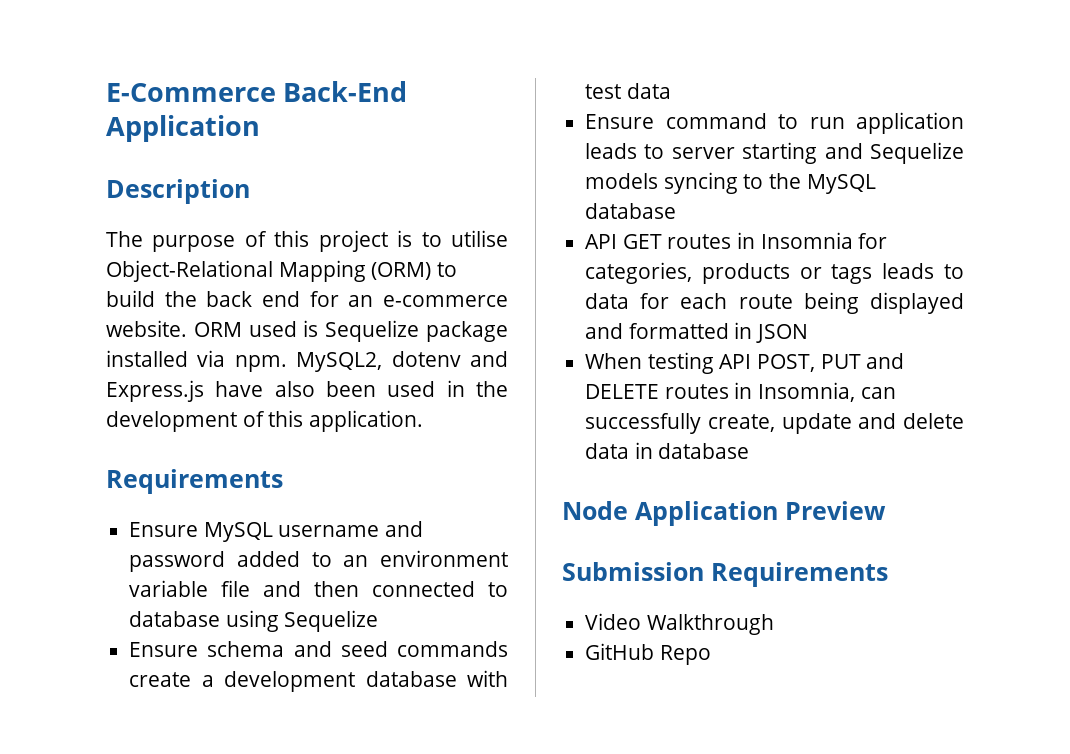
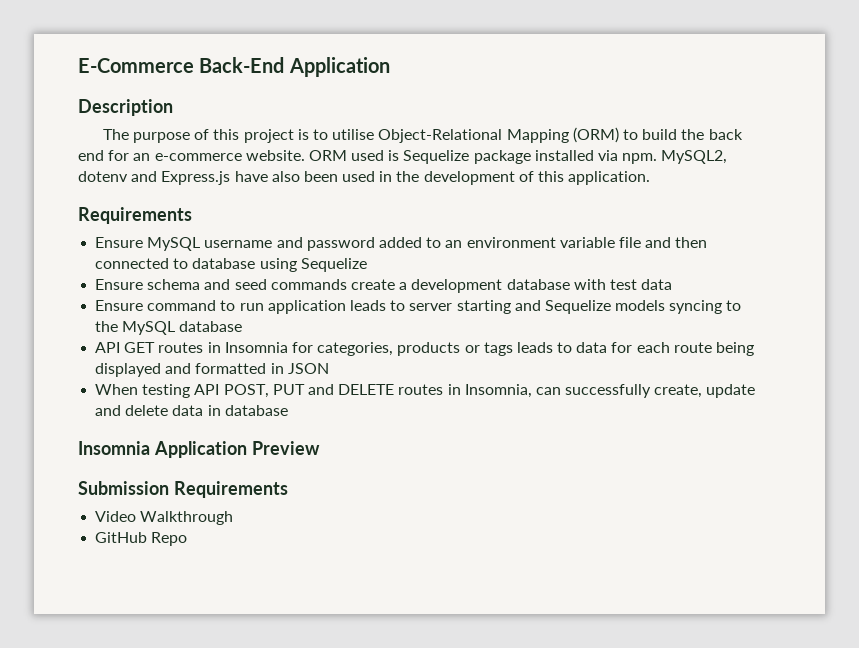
- Node Application Preview
+ Insomnia Application Preview

